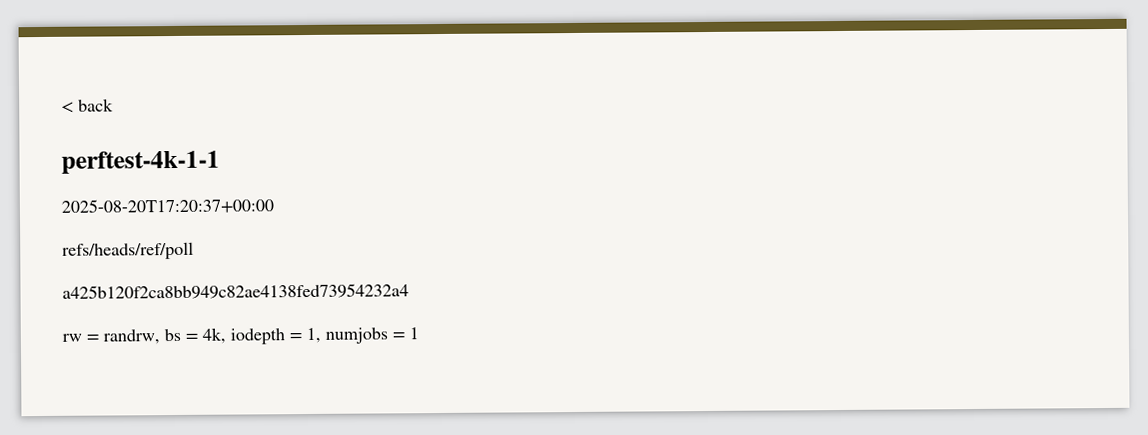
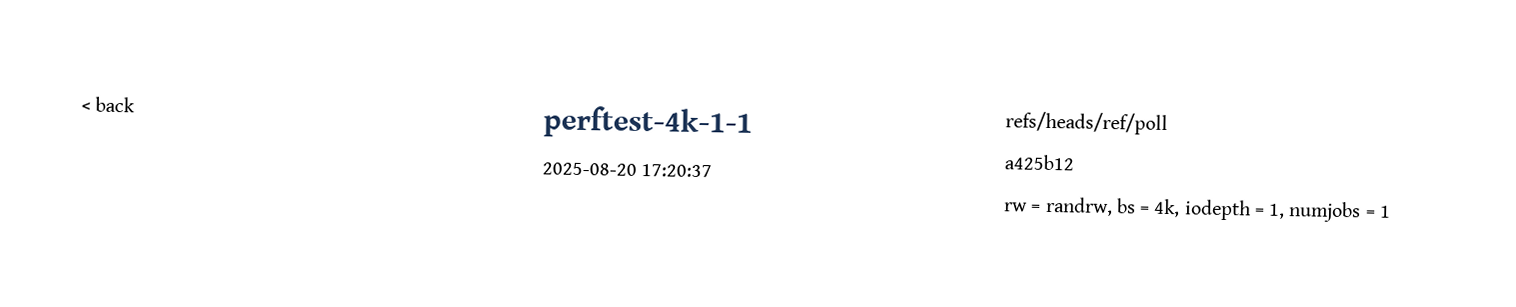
- 2025-08-20T17:20:37+00:00
+ 2025-08-20 17:20:37
- a425b120f2ca8bb949c82ae4138fed73954232a4
+ a425b12

